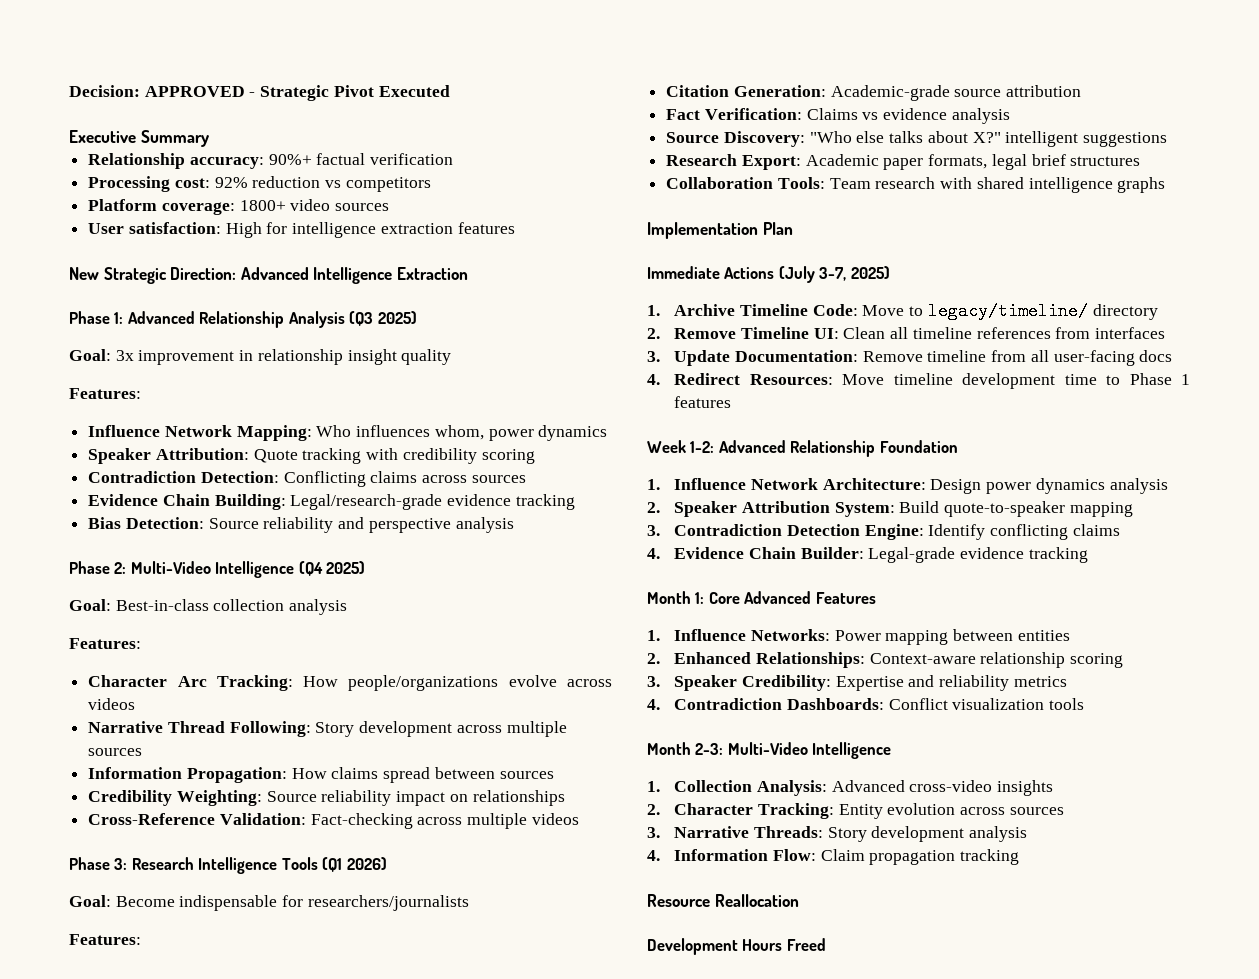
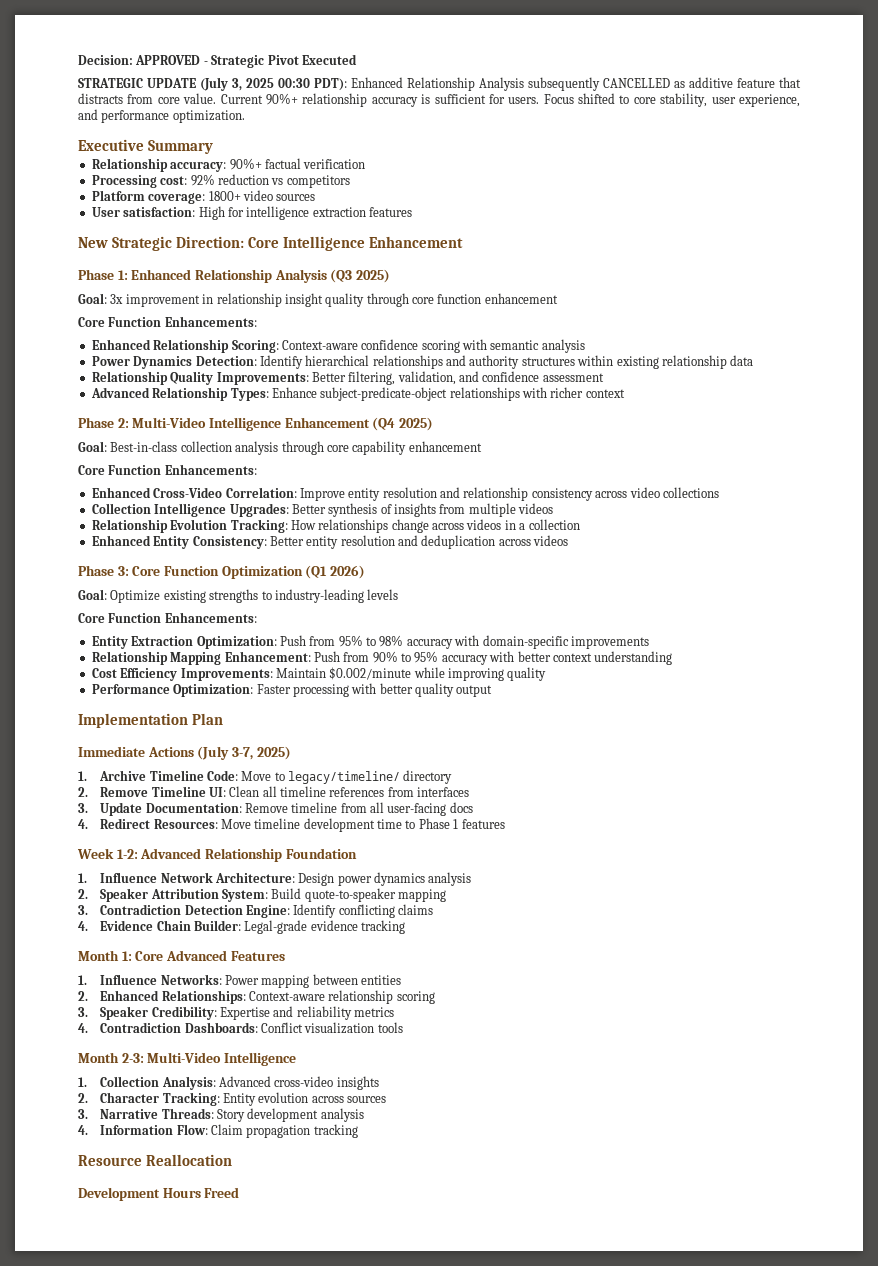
+ STRATEGIC UPDATE (July 3, 2025 00:30 PDT): Enhanced Relationship Analysis subsequently CANCELLED as additive feature that distracts from core value. Current 90%+ relationship accuracy is sufficient for users. Focus shifted to core stability, user experience, and performance optimization.
- New Strategic Direction: Advanced Intelligence Extraction
+ New Strategic Direction: Core Intelligence Enhancement
- Phase 1: Advanced Relationship Analysis (Q3 2025)
+ Phase 1: Enhanced Relationship Analysis (Q3 2025)
- Goal: 3x improvement in relationship insight quality
- Features:
- Influence Network Mapping: Who influences whom, power dynamics
- Speaker Attribution: Quote tracking with credibility scoring
- Contradiction Detection: Conflicting claims across sources
- Evidence Chain Building: Legal/research-grade evidence tracking
- Bias Detection: Source reliability and perspective analysis
+ Goal: 3x improvement in relationship insight quality through core function enhancement
+ Core Function Enhancements:
+ Enhanced Relationship Scoring: Context-aware confidence scoring with semantic analysis
+ Power Dynamics Detection: Identify hierarchical relationships and authority structures within existing relationship data
+ Relationship Quality Improvements: Better filtering, validation, and confidence assessment
+ Advanced Relationship Types: Enhance subject-predicate-object relationships with richer context
- Phase 2: Multi-Video Intelligence (Q4 2025)
+ Phase 2: Multi-Video Intelligence Enhancement (Q4 2025)
- Goal: Best-in-class collection analysis
- Features:
- Character Arc Tracking: How people/organizations evolve across videos
- Narrative Thread Following: Story development across multiple sources
- Information Propagation: How claims spread between sources
- Credibility Weighting: Source reliability impact on relationships
- Cross-Reference Validation: Fact-checking across multiple videos
+ Goal: Best-in-class collection analysis through core capability enhancement
+ Core Function Enhancements:
+ Enhanced Cross-Video Correlation: Improve entity resolution and relationship consistency across video collections
+ Collection Intelligence Upgrades: Better synthesis of insights from multiple videos
+ Relationship Evolution Tracking: How relationships change across videos in a collection
+ Enhanced Entity Consistency: Better entity resolution and deduplication across videos
- Phase 3: Research Intelligence Tools (Q1 2026)
+ Phase 3: Core Function Optimization (Q1 2026)
- Goal: Become indispensable for researchers/journalists
- Features:
- Citation Generation: Academic-grade source attribution
- Fact Verification: Claims vs evidence analysis
- Source Discovery: "Who else talks about X?" intelligent suggestions
- Research Export: Academic paper formats, legal brief structures
- Collaboration Tools: Team research with shared intelligence graphs
+ Goal: Optimize existing strengths to industry-leading levels
+ Core Function Enhancements:
+ Entity Extraction Optimization: Push from 95% to 98% accuracy with domain-specific improvements
+ Relationship Mapping Enhancement: Push from 90% to 95% accuracy with better context understanding
+ Cost Efficiency Improvements: Maintain $0.002/minute while improving quality
+ Performance Optimization: Faster processing with better quality output

